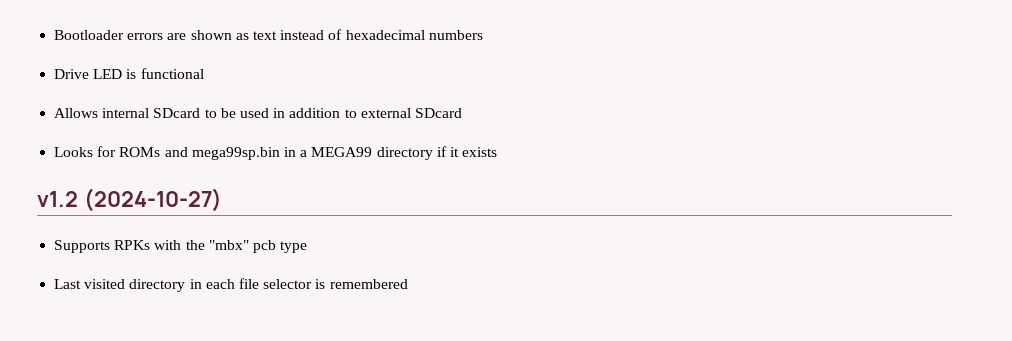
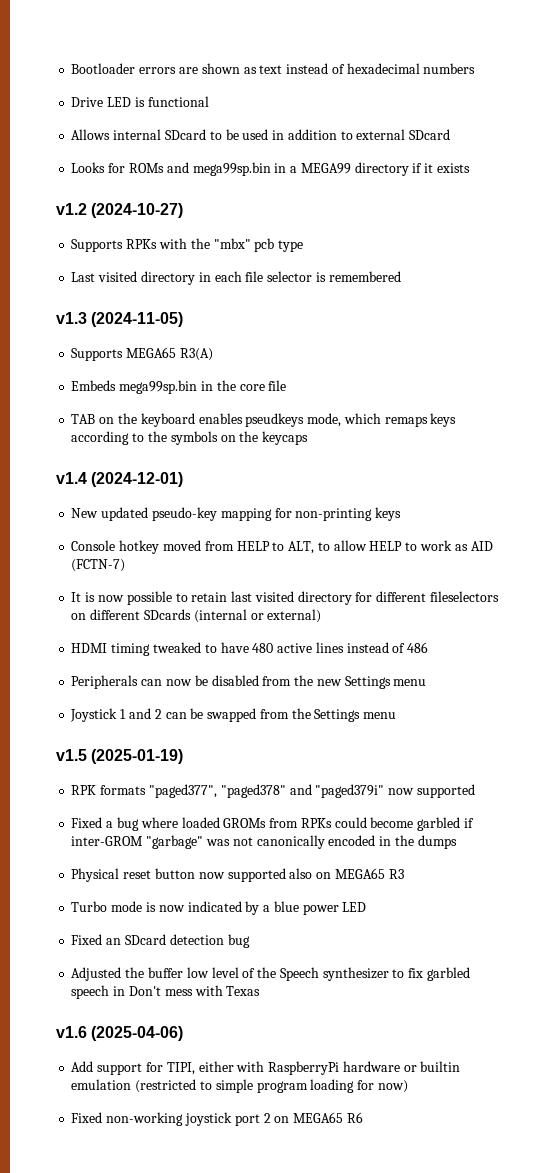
+ v1.3 (2024-11-05)
+ Supports MEGA65 R3(A)
+ Embeds mega99sp.bin in the core file
+ TAB on the keyboard enables pseudkeys mode, which remaps keys according to the symbols on the keycaps
+ v1.4 (2024-12-01)
+ New updated pseudo-key mapping for non-printing keys
+ Console hotkey moved from HELP to ALT, to allow HELP to work as AID (FCTN-7)
+ It is now possible to retain last visited directory for different fileselectors on different SDcards (internal or external)
+ HDMI timing tweaked to have 480 active lines instead of 486
+ Peripherals can now be disabled from the new Settings menu
+ Joystick 1 and 2 can be swapped from the Settings menu
+ v1.5 (2025-01-19)
+ RPK formats "paged377", "paged378" and "paged379i" now supported
+ Fixed a bug where loaded GROMs from RPKs could become garbled if inter-GROM "garbage" was not canonically encoded in the dumps
+ Physical reset button now supported also on MEGA65 R3
+ Turbo mode is now indicated by a blue power LED
+ Fixed an SDcard detection bug
+ Adjusted the buffer low level of the Speech synthesizer to fix garbled speech in Don't mess with Texas
+ v1.6 (2025-04-06)
+ Add support for TIPI, either with RaspberryPi hardware or builtin emulation (restricted to simple program loading for now)
+ Fixed non-working joystick port 2 on MEGA65 R6

